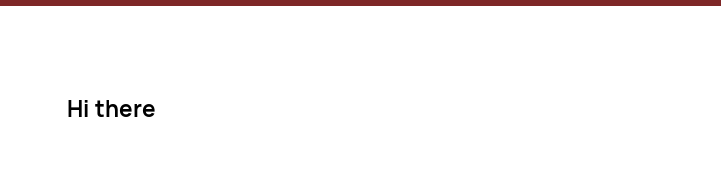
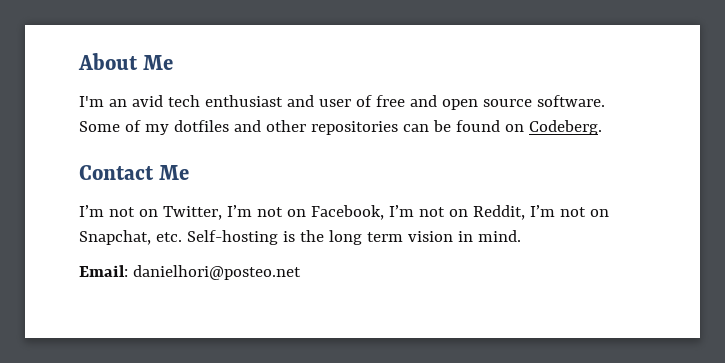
- Hi there
+ About Me
+ I'm an avid tech enthusiast and user of free and open source software. Some of my dotfiles and other repositories can be found on Codeberg.
+ Contact Me
+ I’m not on Twitter, I’m not on Facebook, I’m not on Reddit, I’m not on Snapchat, etc. Self-hosting is the long term vision in mind.
+ Email: danielhori@posteo.net

